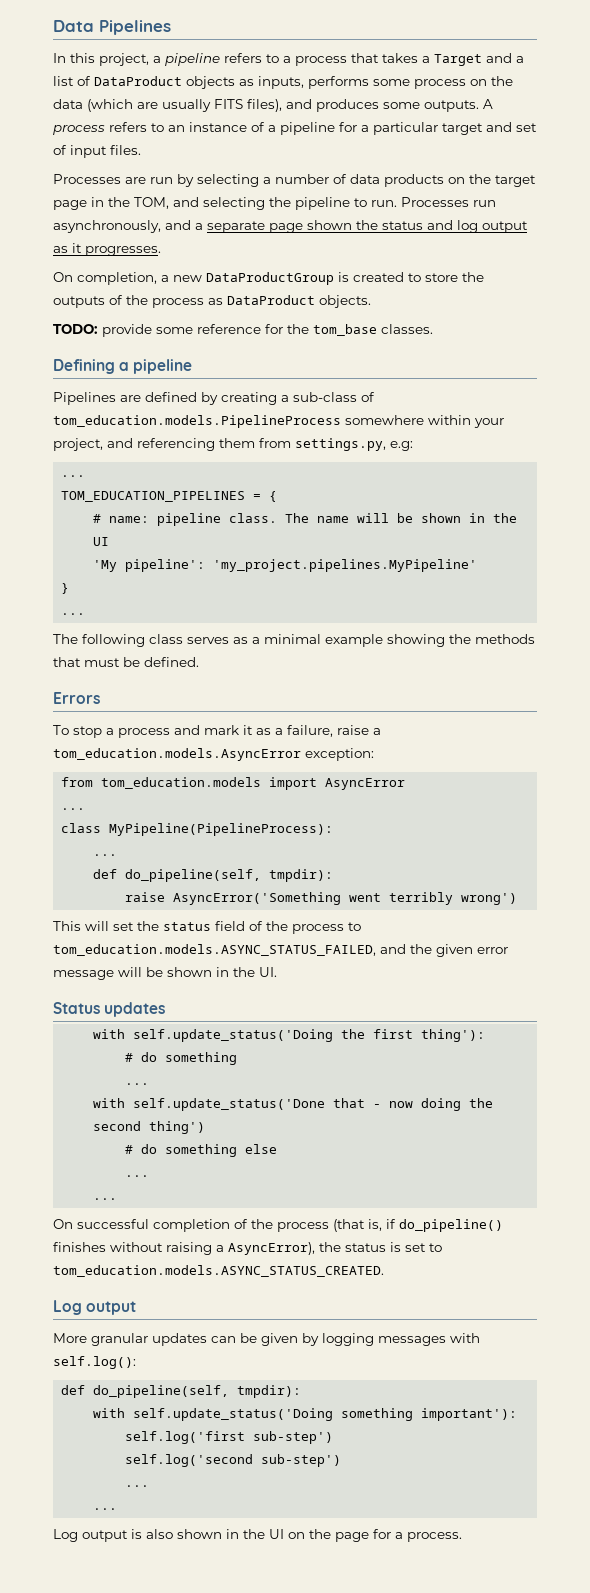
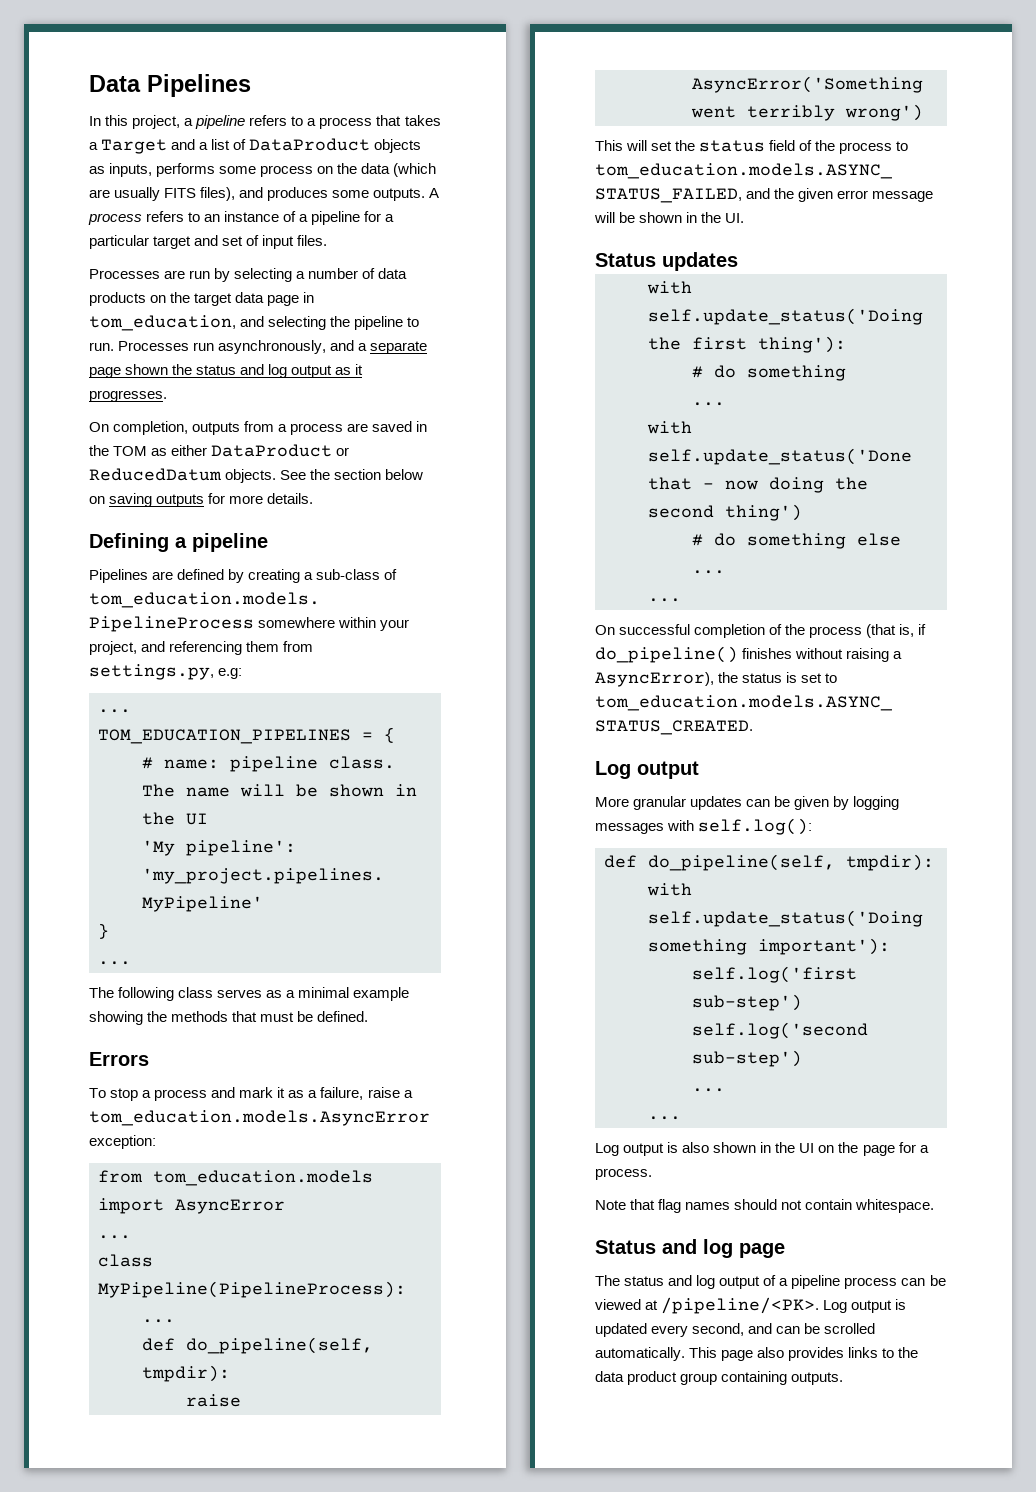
- Processes are run by selecting a number of data products on the target page in the TOM, and selecting the pipeline to run.
+ Processes are run by selecting a number of data products on the target data page in tom_education, and selecting the pipeline to run.
- On completion, a new DataProductGroup is created to store the outputs of the process as DataProduct objects.
- TODO: provide some reference for the tom_base classes.
+ On completion, outputs from a process are saved in the TOM as either DataProduct or ReducedDatum objects. See the section below on saving outputs for more details.
+ Note that flag names should not contain whitespace.
+ Status and log page
+ The status and log output of a pipeline process can be viewed at /pipeline/<PK>. Log output is updated every second, and can be scrolled automatically. This page also provides links to the data product group containing outputs.

